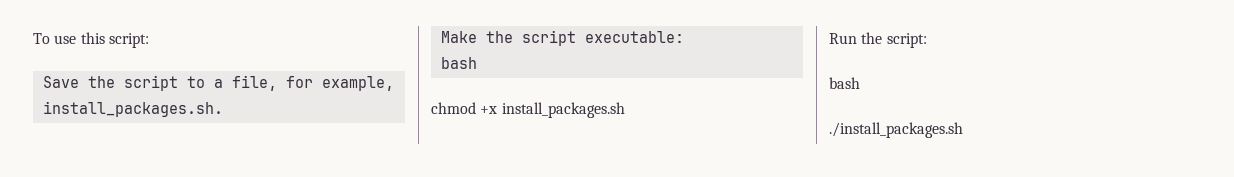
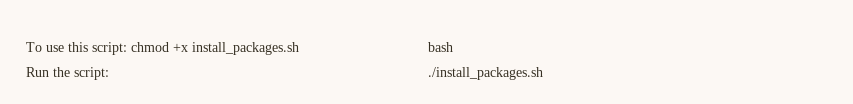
- To use this script:
- Save the script to a file, for example, install_packages.sh.
- Make the script executable:
- bash
- chmod +x install_packages.sh
+ To use this script: chmod +x install_packages.sh

